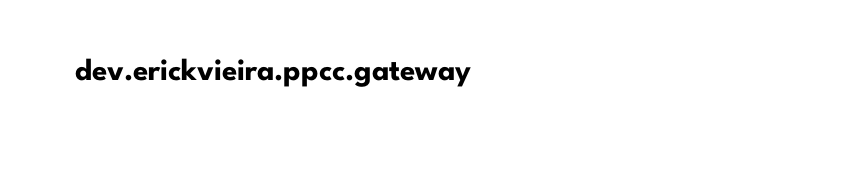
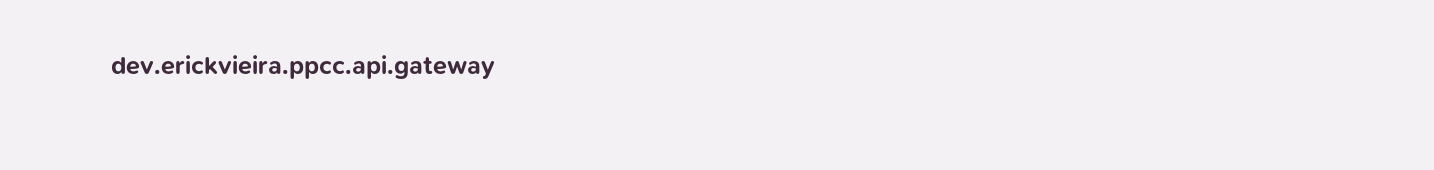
- dev.erickvieira.ppcc.gateway
+ dev.erickvieira.ppcc.api.gateway

